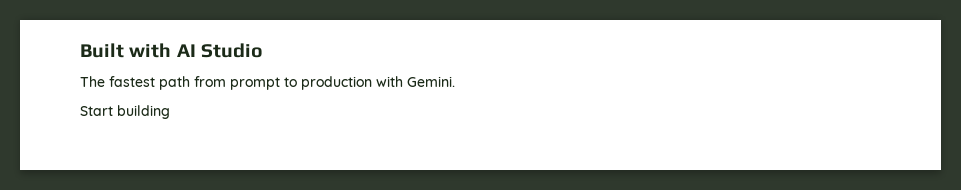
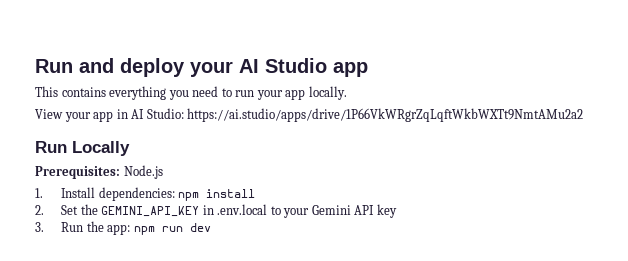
- Built with AI Studio
- The fastest path from prompt to production with Gemini.
- Start building
+ Run and deploy your AI Studio app
+ This contains everything you need to run your app locally.
+ View your app in AI Studio: https://ai.studio/apps/drive/1P66VkWRgrZqLqftWkbWXTt9NmtAMu2a2
+ Run Locally
+ Prerequisites: Node.js
+ 1. Install dependencies: npm install
+ 2. Set the GEMINI_API_KEY in .env.local to your Gemini API key
+ 3. Run the app: npm run dev

